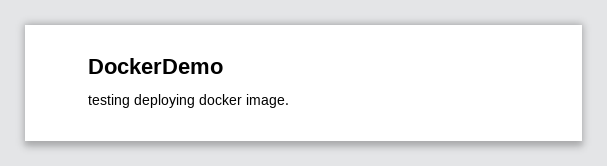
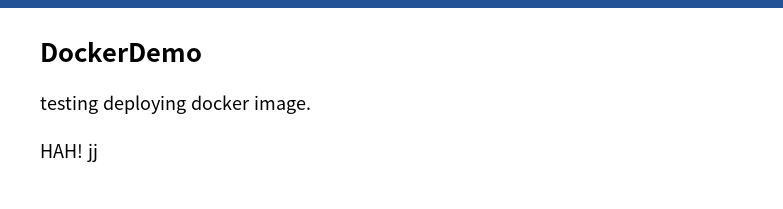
+ HAH! jj

